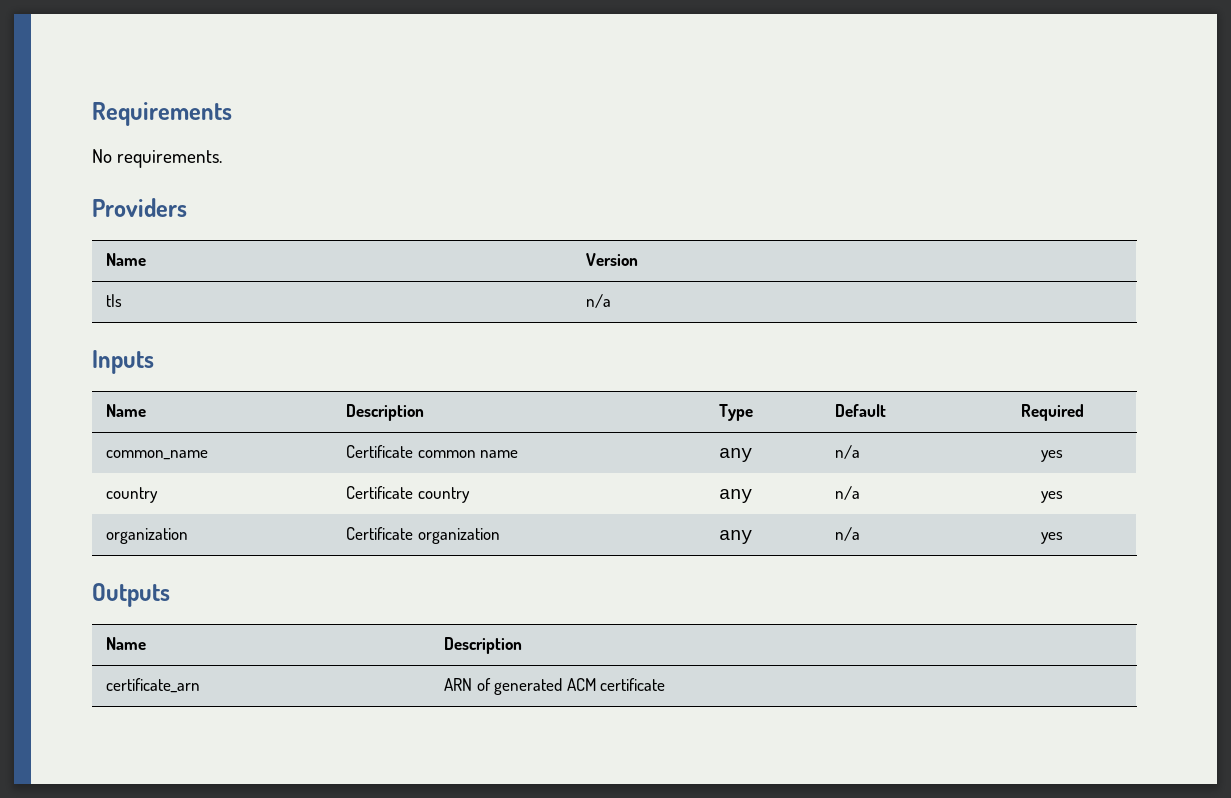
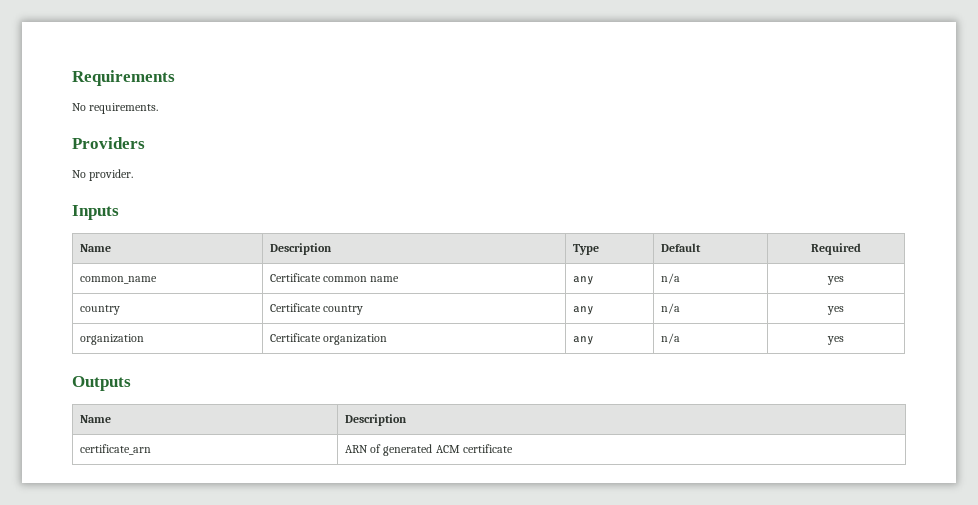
- Name | Version
- tls | n/a
+ No provider.

